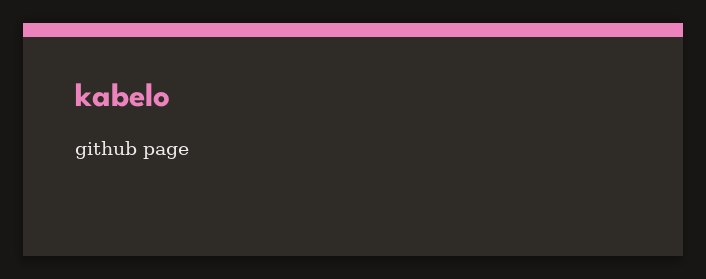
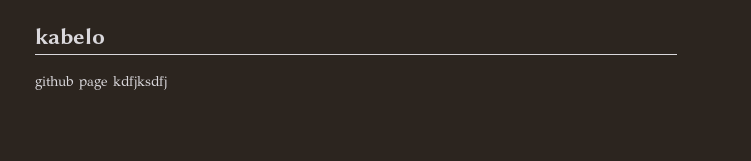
- github page
+ github page kdfjksdfj

